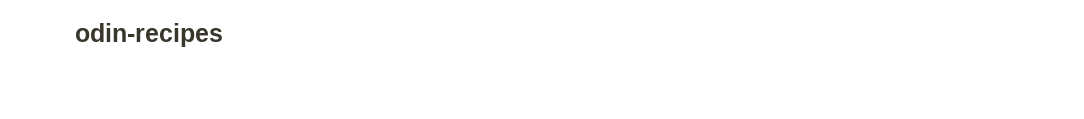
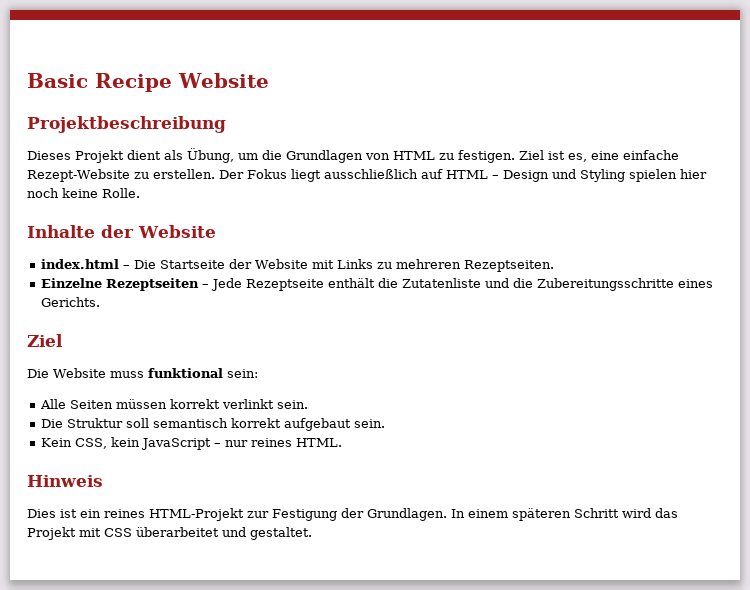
- odin-recipes
+ Basic Recipe Website
+ Projektbeschreibung
+ Dieses Projekt dient als Übung, um die Grundlagen von HTML zu festigen. Ziel ist es, eine einfache Rezept-Website zu erstellen. Der Fokus liegt ausschließlich auf HTML – Design und Styling spielen hier noch keine Rolle.
+ Inhalte der Website
+ index.html – Die Startseite der Website mit Links zu mehreren Rezeptseiten.
+ Einzelne Rezeptseiten – Jede Rezeptseite enthält die Zutatenliste und die Zubereitungsschritte eines Gerichts.
+ Ziel
+ Die Website muss funktional sein:
+ Alle Seiten müssen korrekt verlinkt sein.
+ Die Struktur soll semantisch korrekt aufgebaut sein.
+ Kein CSS, kein JavaScript – nur reines HTML.
+ Hinweis
+ Dies ist ein reines HTML-Projekt zur Festigung der Grundlagen. In einem späteren Schritt wird das Projekt mit CSS überarbeitet und gestaltet.

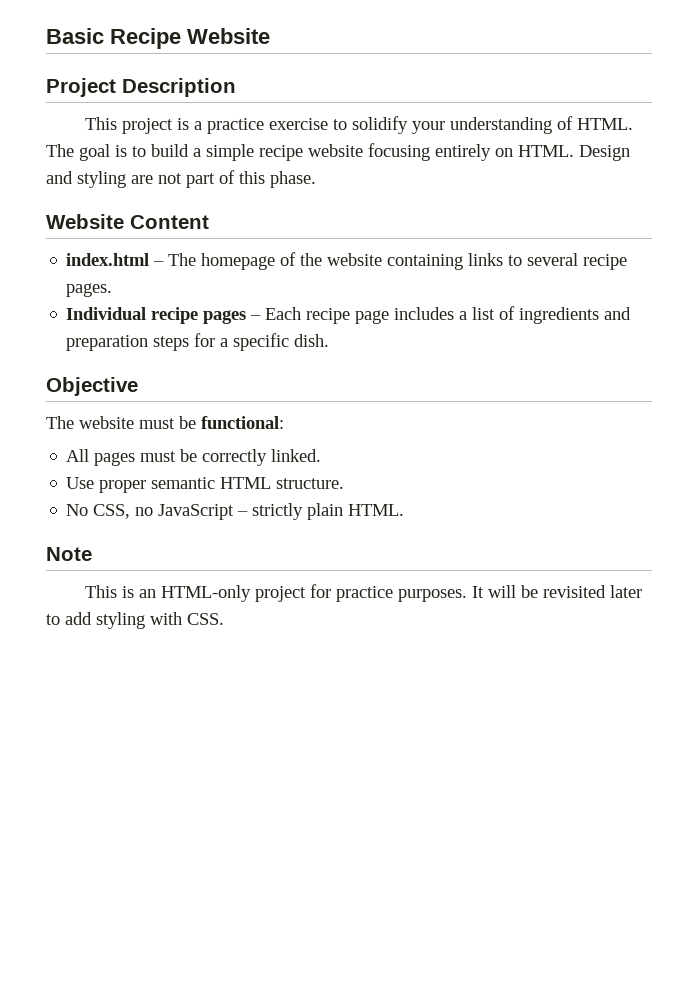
- Projektbeschreibung
- Dieses Projekt dient als Übung, um die Grundlagen von HTML zu festigen. Ziel ist es, eine einfache Rezept-Website zu erstellen. Der Fokus liegt ausschließlich auf HTML – Design und Styling spielen hier noch keine Rolle.
- Inhalte der Website
+ Project Description
+ This project is a practice exercise to solidify your understanding of HTML. The goal is to build a simple recipe website focusing entirely on HTML. Design and styling are not part of this phase.
+ Website Content
- index.html – Die Startseite der Website mit Links zu mehreren Rezeptseiten.
- Einzelne Rezeptseiten – Jede Rezeptseite enthält die Zutatenliste und die Zubereitungsschritte eines Gerichts.
- Ziel
- Die Website muss funktional sein:
- Alle Seiten müssen korrekt verlinkt sein.
- Die Struktur soll semantisch korrekt aufgebaut sein.
- Kein CSS, kein JavaScript – nur reines HTML.
- Hinweis
- Dies ist ein reines HTML-Projekt zur Festigung der Grundlagen. In einem späteren Schritt wird das Projekt mit CSS überarbeitet und gestaltet.
+ index.html – The homepage of the website containing links to several recipe pages.
+ Individual recipe pages – Each recipe page includes a list of ingredients and preparation steps for a specific dish.
+ Objective
+ The website must be functional:
+ All pages must be correctly linked.
+ Use proper semantic HTML structure.
+ No CSS, no JavaScript – strictly plain HTML.
+ Note
+ This is an HTML-only project for practice purposes. It will be revisited later to add styling with CSS.

